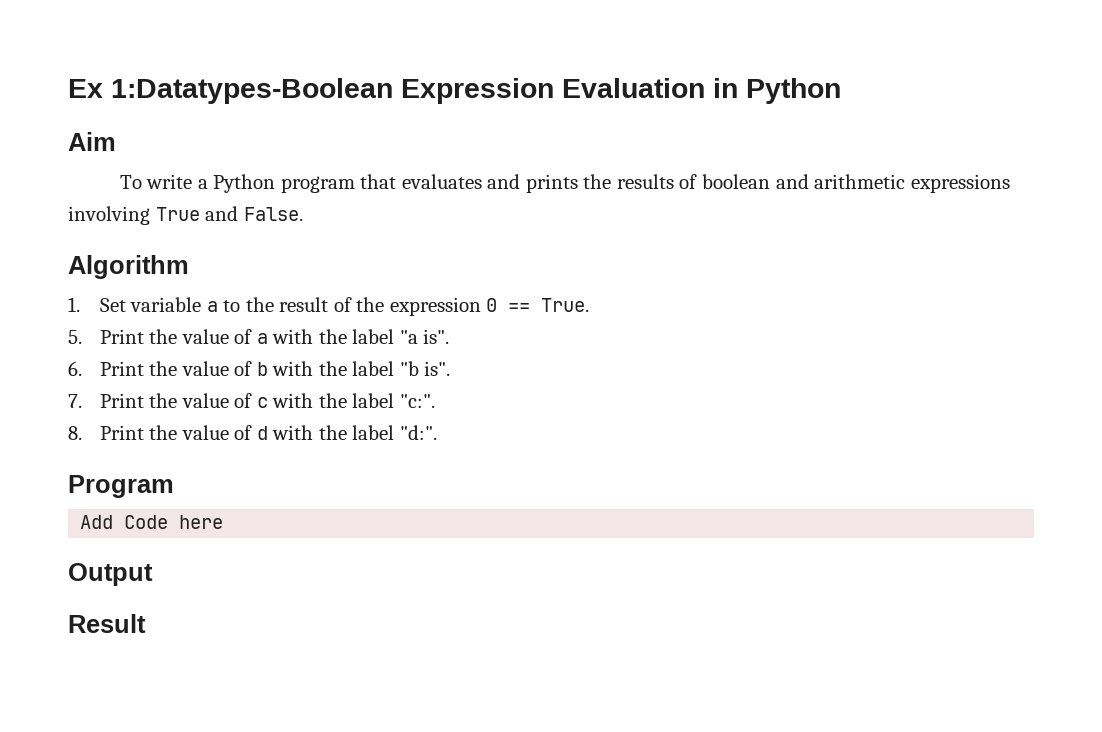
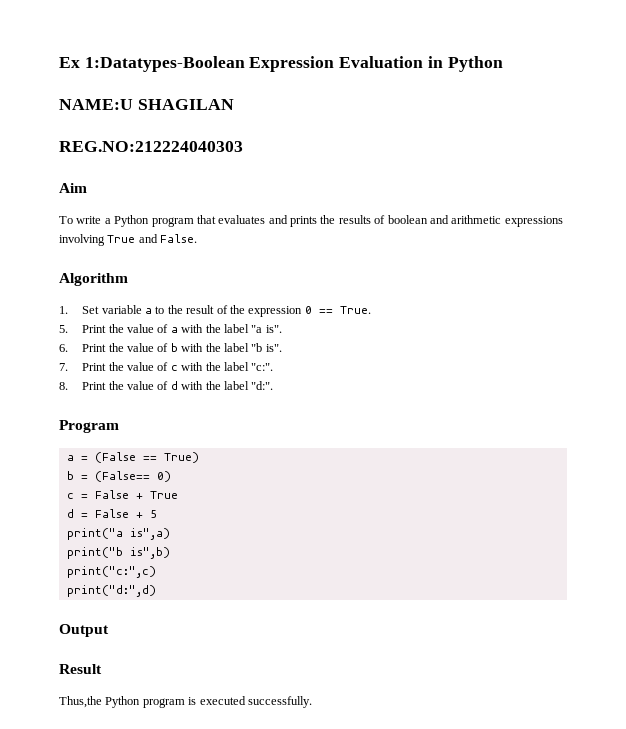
+ NAME:U SHAGILAN
+ REG.NO:212224040303
- Add Code here
+ a = (False == True)
+ b = (False== 0)
+ c = False + True
+ d = False + 5
+ print("a is",a)
+ print("b is",b)
+ print("c:",c)
+ print("d:",d)
  Output
  Result
+ Thus,the Python program is executed successfully.

